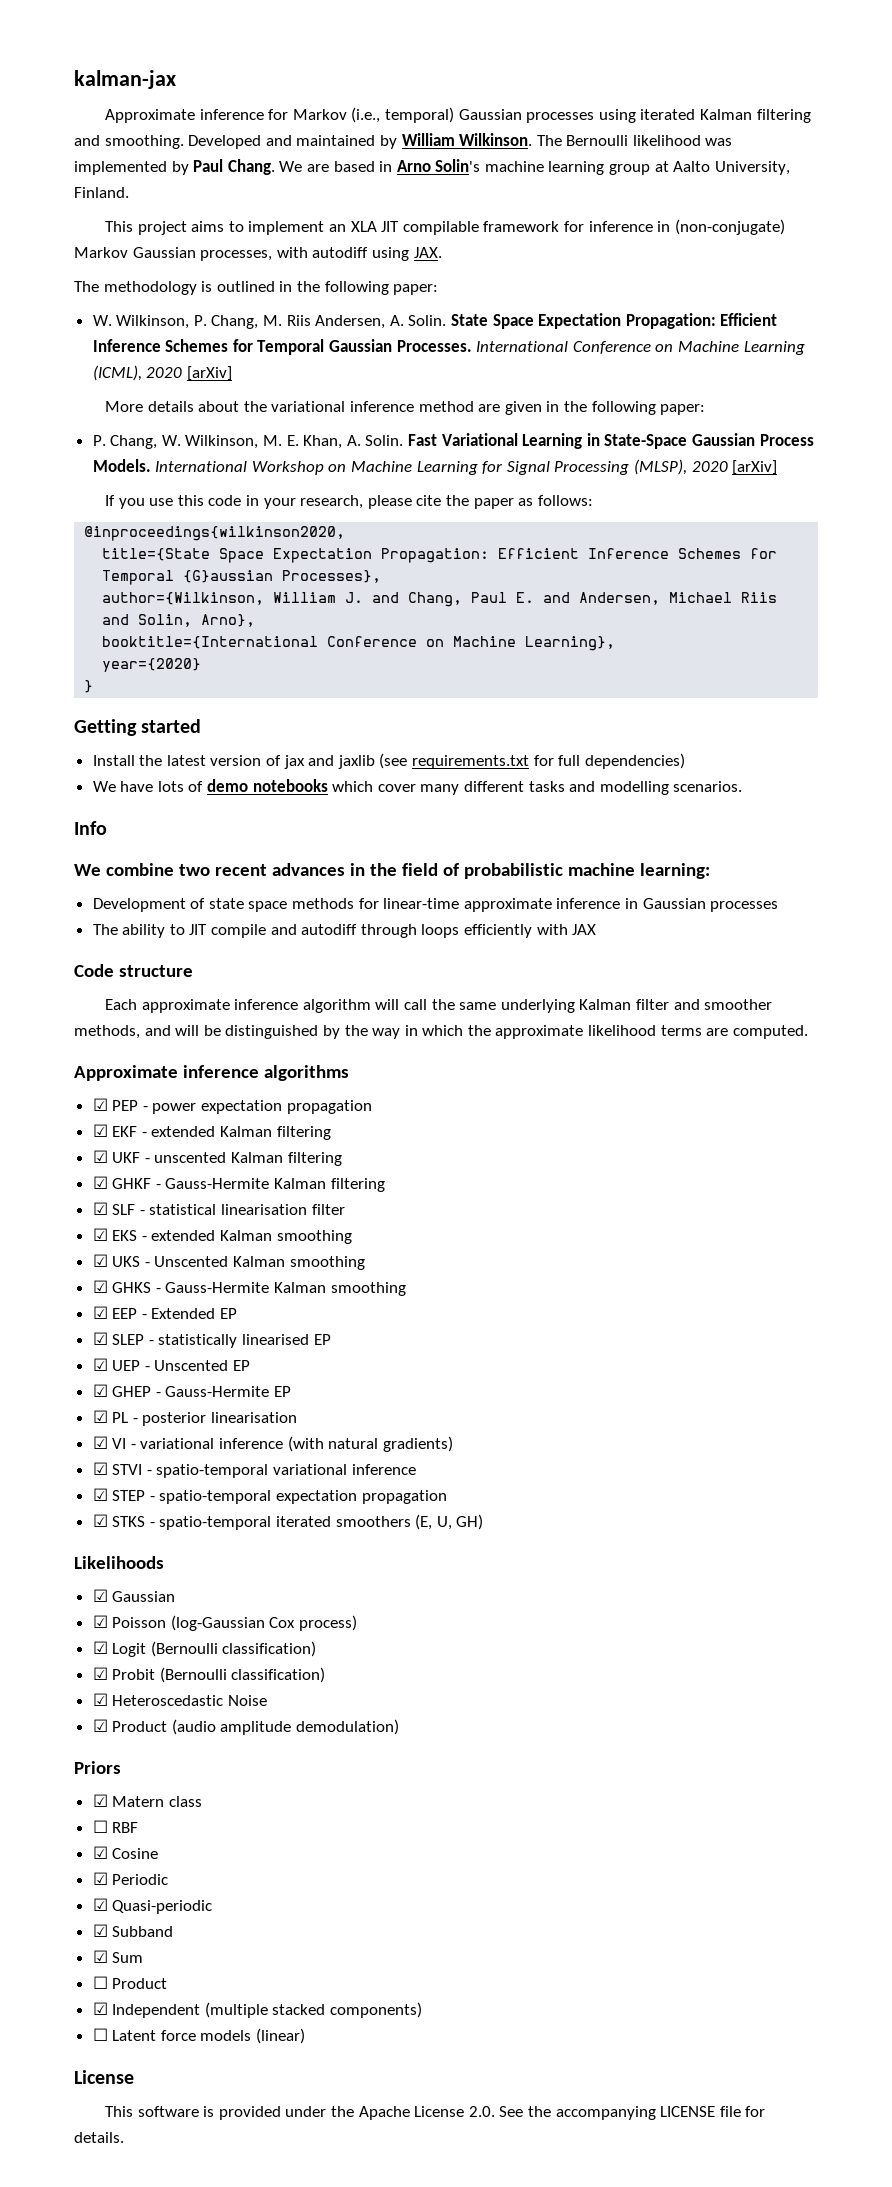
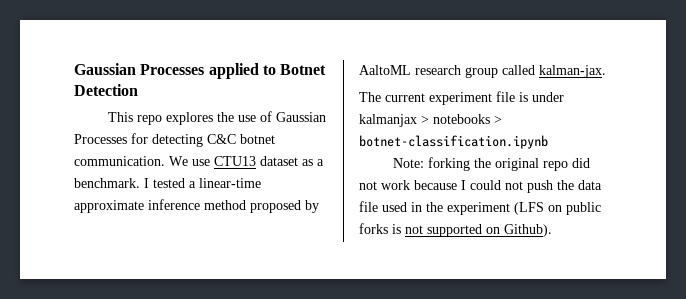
- kalman-jax
- Approximate inference for Markov (i.e., temporal) Gaussian processes using iterated Kalman filtering and smoothing. Developed and maintained by William Wilkinson. The Bernoulli likelihood was implemented by Paul Chang. We are based in Arno Solin's machine learning group at Aalto University, Finland.
- This project aims to implement an XLA JIT compilable framework for inference in (non-conjugate) Markov Gaussian processes, with autodiff using JAX.
- The methodology is outlined in the following paper:
- W. Wilkinson, P. Chang, M. Riis Andersen, A. Solin. State Space Expectation Propagation: Efficient Inference Schemes for Temporal Gaussian Processes. International Conference on Machine Learning (ICML), 2020 [arXiv]
- More details about the variational inference method are given in the following paper:
- P. Chang, W. Wilkinson, M. E. Khan, A. Solin. Fast Variational Learning in State-Space Gaussian Process Models. International Workshop on Machine Learning for Signal Processing (MLSP), 2020 [arXiv]
- If you use this code in your research, please cite the paper as follows:
- @inproceedings{wilkinson2020,
- title={State Space Expectation Propagation: Efficient Inference Schemes for Temporal {G}aussian Processes},
- author={Wilkinson, William J. and Chang, Paul E. and Andersen, Michael Riis and Solin, Arno},
- booktitle={International Conference on Machine Learning},
- year={2020}
- }
- Getting started
- Install the latest version of jax and jaxlib (see requirements.txt for full dependencies)
- We have lots of demo notebooks which cover many different tasks and modelling scenarios.
- Info
- We combine two recent advances in the field of probabilistic machine learning:
- Development of state space methods for linear-time approximate inference in Gaussian processes
- The ability to JIT compile and autodiff through loops efficiently with JAX
- Code structure
- Each approximate inference algorithm will call the same underlying Kalman filter and smoother methods, and will be distinguished by the way in which the approximate likelihood terms are computed.
- Approximate inference algorithms
- ☑ PEP - power expectation propagation
- ☑ EKF - extended Kalman filtering
- ☑ UKF - unscented Kalman filtering
- ☑ GHKF - Gauss-Hermite Kalman filtering
- ☑ SLF - statistical linearisation filter
- ☑ EKS - extended Kalman smoothing
- ☑ UKS - Unscented Kalman smoothing
- ☑ GHKS - Gauss-Hermite Kalman smoothing
- ☑ EEP - Extended EP
- ☑ SLEP - statistically linearised EP
- ☑ UEP - Unscented EP
- ☑ GHEP - Gauss-Hermite EP
- ☑ PL - posterior linearisation
- ☑ VI - variational inference (with natural gradients)
- ☑ STVI - spatio-temporal variational inference
- ☑ STEP - spatio-temporal expectation propagation
- ☑ STKS - spatio-temporal iterated smoothers (E, U, GH)
- Likelihoods
- ☑ Gaussian
- ☑ Poisson (log-Gaussian Cox process)
- ☑ Logit (Bernoulli classification)
- ☑ Probit (Bernoulli classification)
- ☑ Heteroscedastic Noise
- ☑ Product (audio amplitude demodulation)
- Priors
- ☑ Matern class
- ☐ RBF
- ☑ Cosine
- ☑ Periodic
- ☑ Quasi-periodic
- ☑ Subband
- ☑ Sum
- ☐ Product
- ☑ Independent (multiple stacked components)
- ☐ Latent force models (linear)
- License
- This software is provided under the Apache License 2.0. See the accompanying LICENSE file for details.
+ Gaussian Processes applied to Botnet Detection
+ This repo explores the use of Gaussian Processes for detecting C&C botnet communication. We use CTU13 dataset as a benchmark. I tested a linear-time approximate inference method proposed by AaltoML research group called kalman-jax.
+ The current experiment file is under kalmanjax > notebooks > botnet-classification.ipynb
+ Note: forking the original repo did not work because I could not push the data file used in the experiment (LFS on public forks is not supported on Github).

